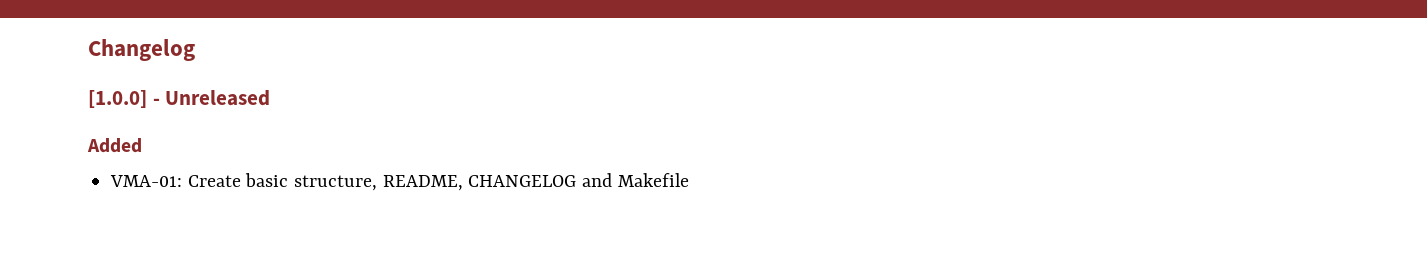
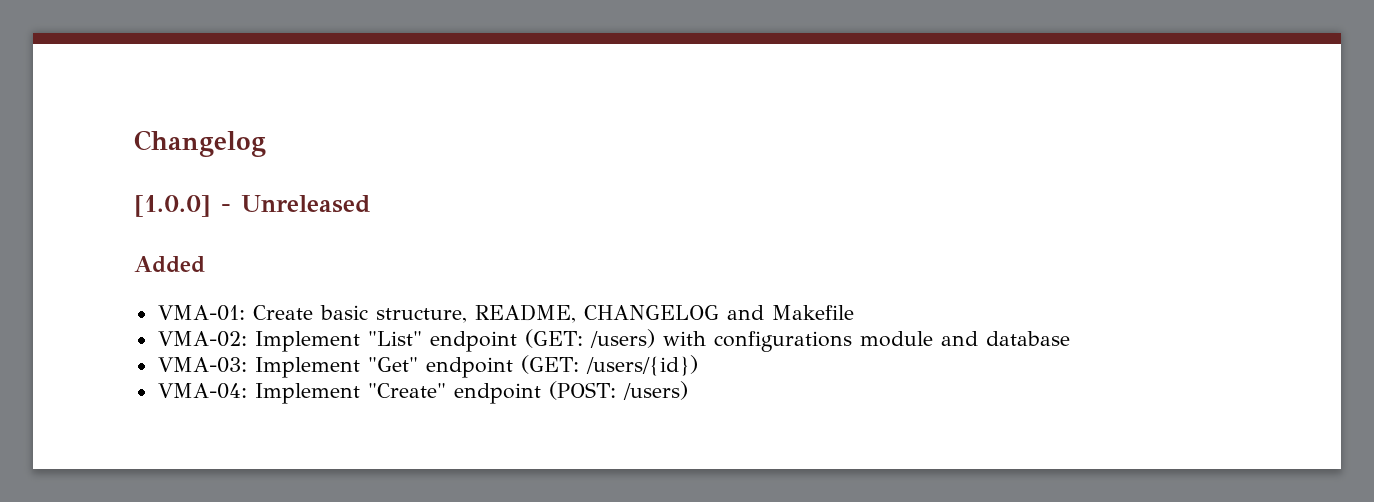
+ VMA-02: Implement "List" endpoint (GET: /users) with configurations module and database
+ VMA-03: Implement "Get" endpoint (GET: /users/{id})
+ VMA-04: Implement "Create" endpoint (POST: /users)

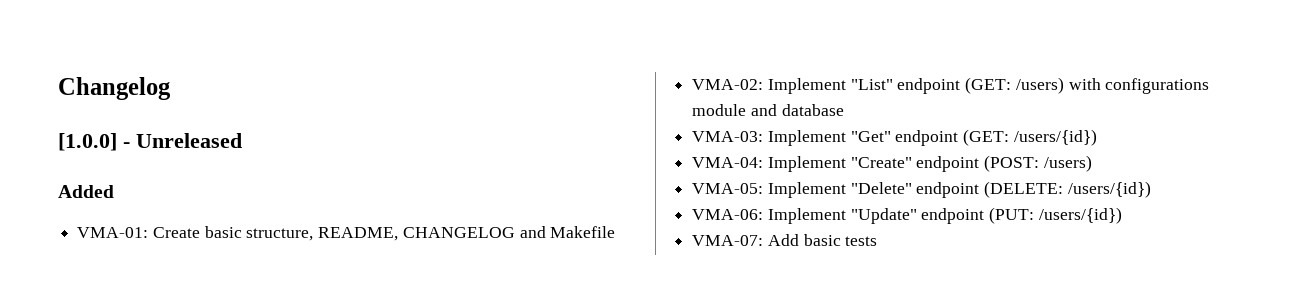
+ VMA-05: Implement "Delete" endpoint (DELETE: /users/{id})
+ VMA-06: Implement "Update" endpoint (PUT: /users/{id})
+ VMA-07: Add basic tests

